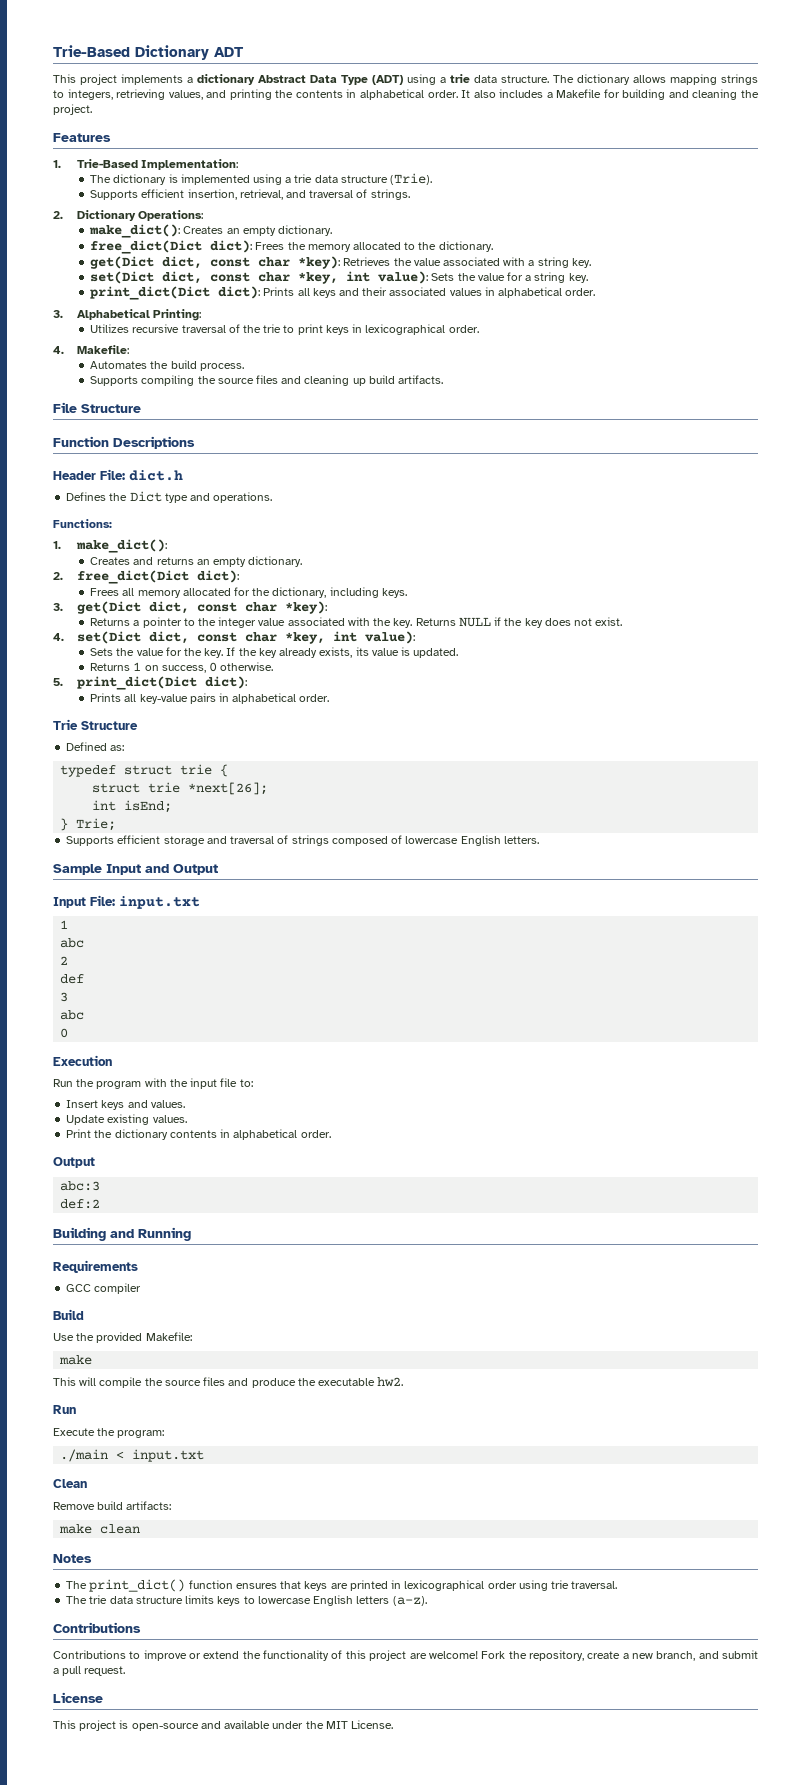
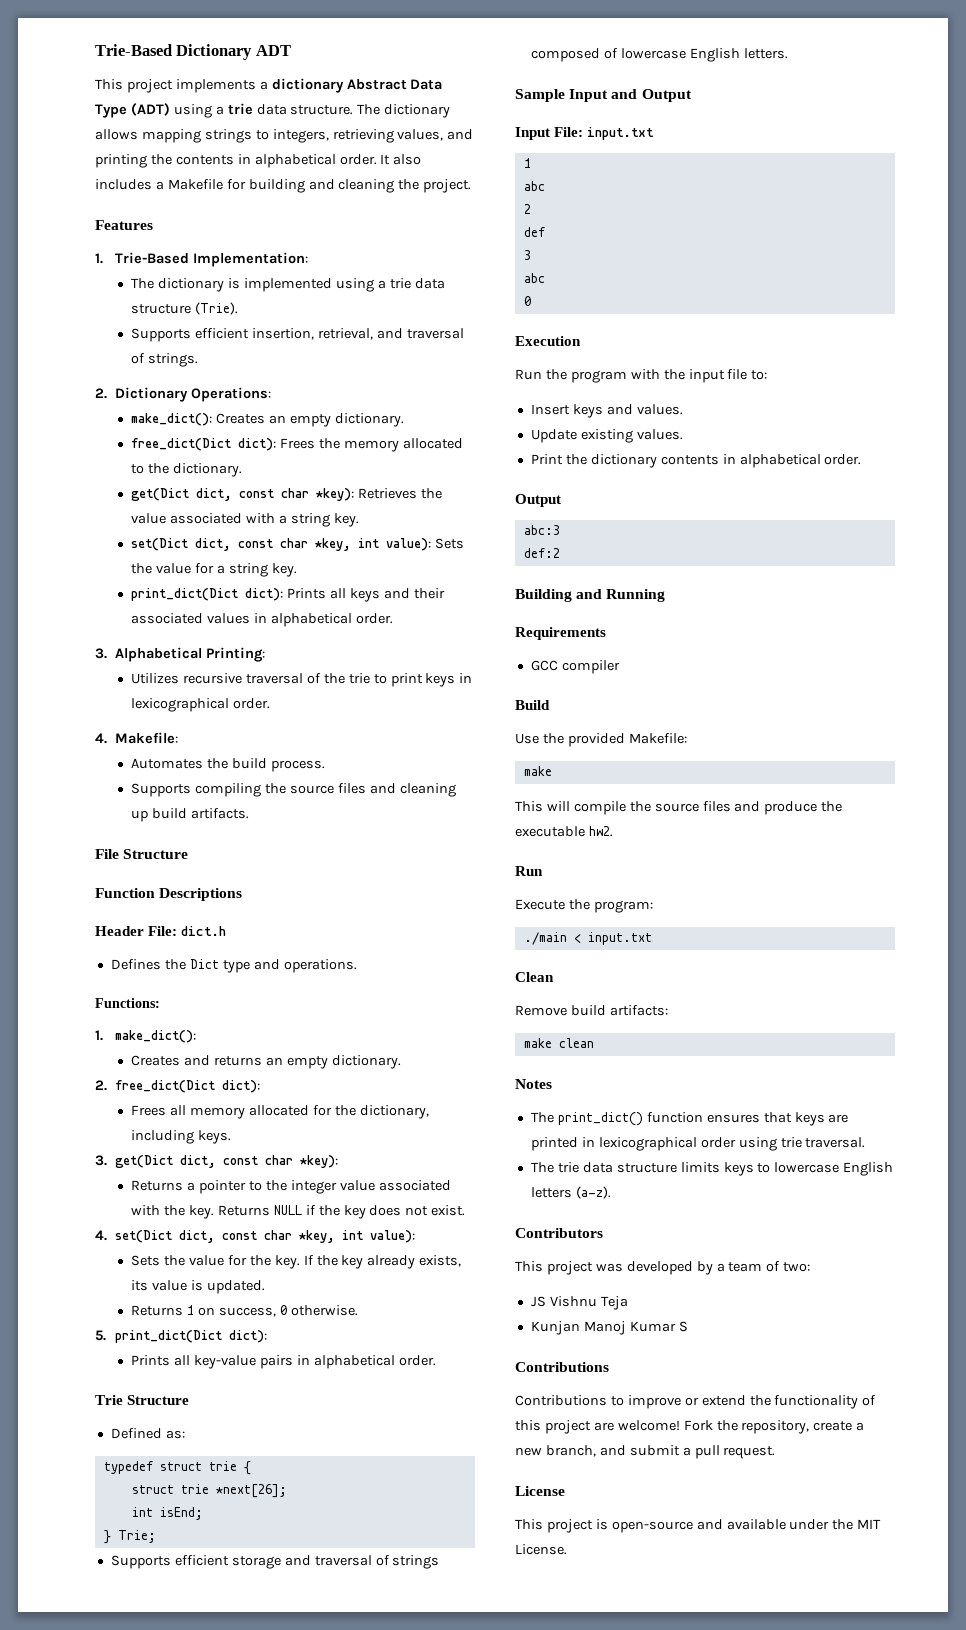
+ Contributors
+ This project was developed by a team of two:
+ JS Vishnu Teja
+ Kunjan Manoj Kumar S

